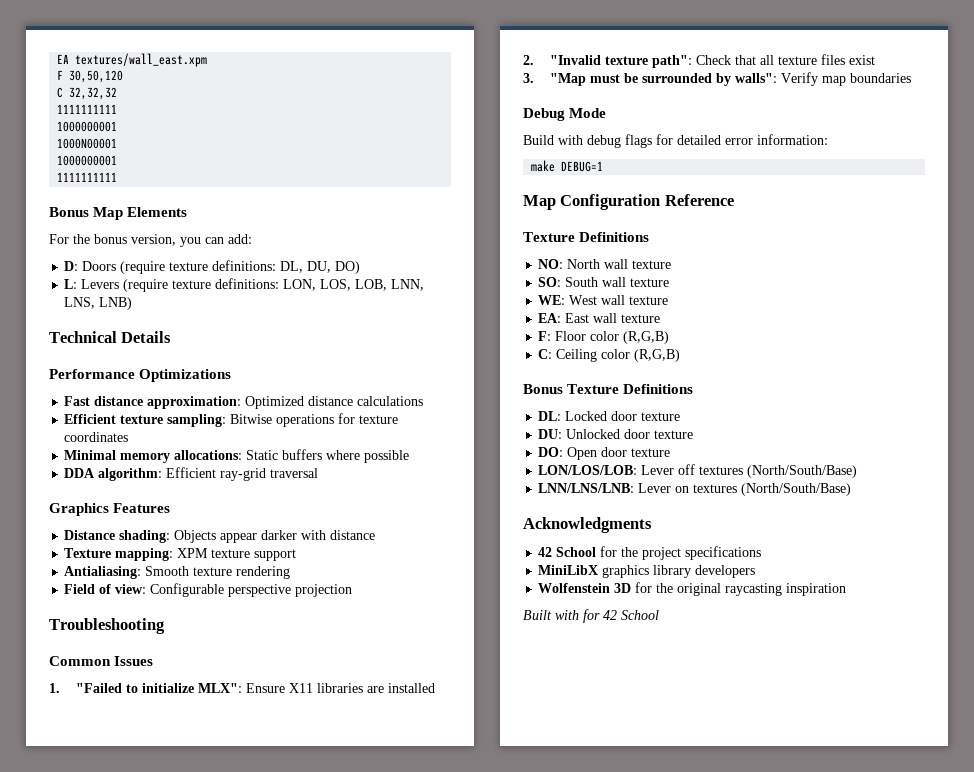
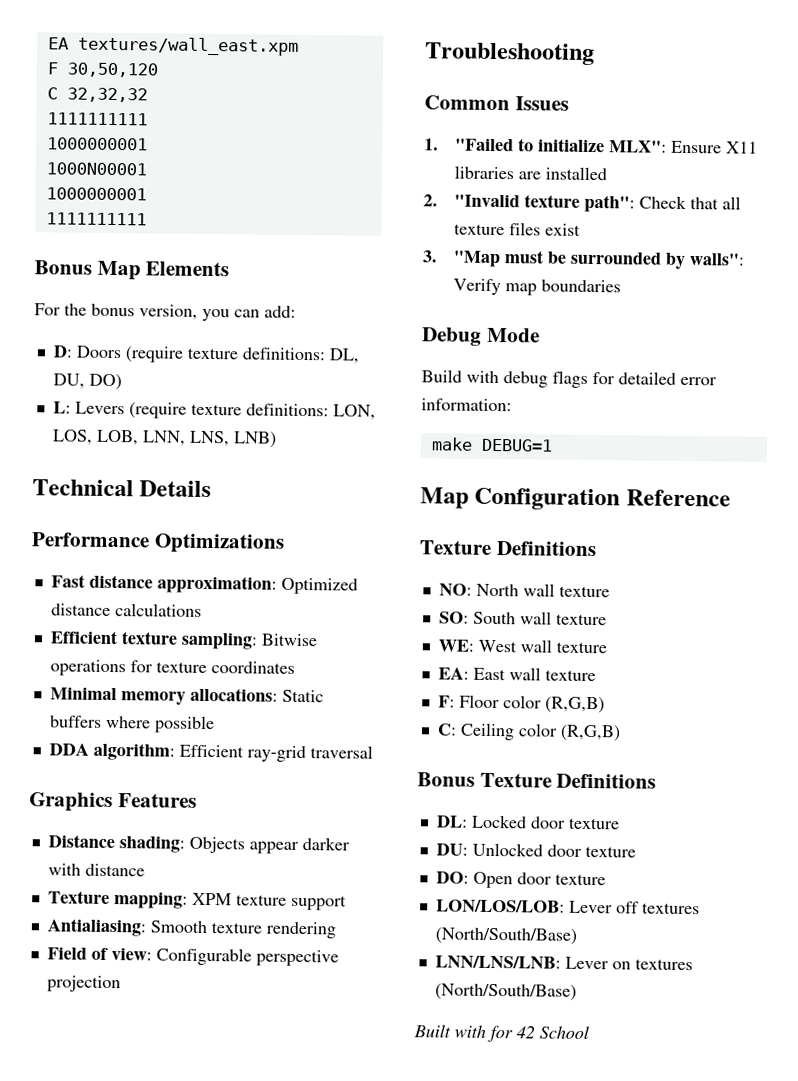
- Acknowledgments
- 42 School for the project specifications
- MiniLibX graphics library developers
- Wolfenstein 3D for the original raycasting inspiration

